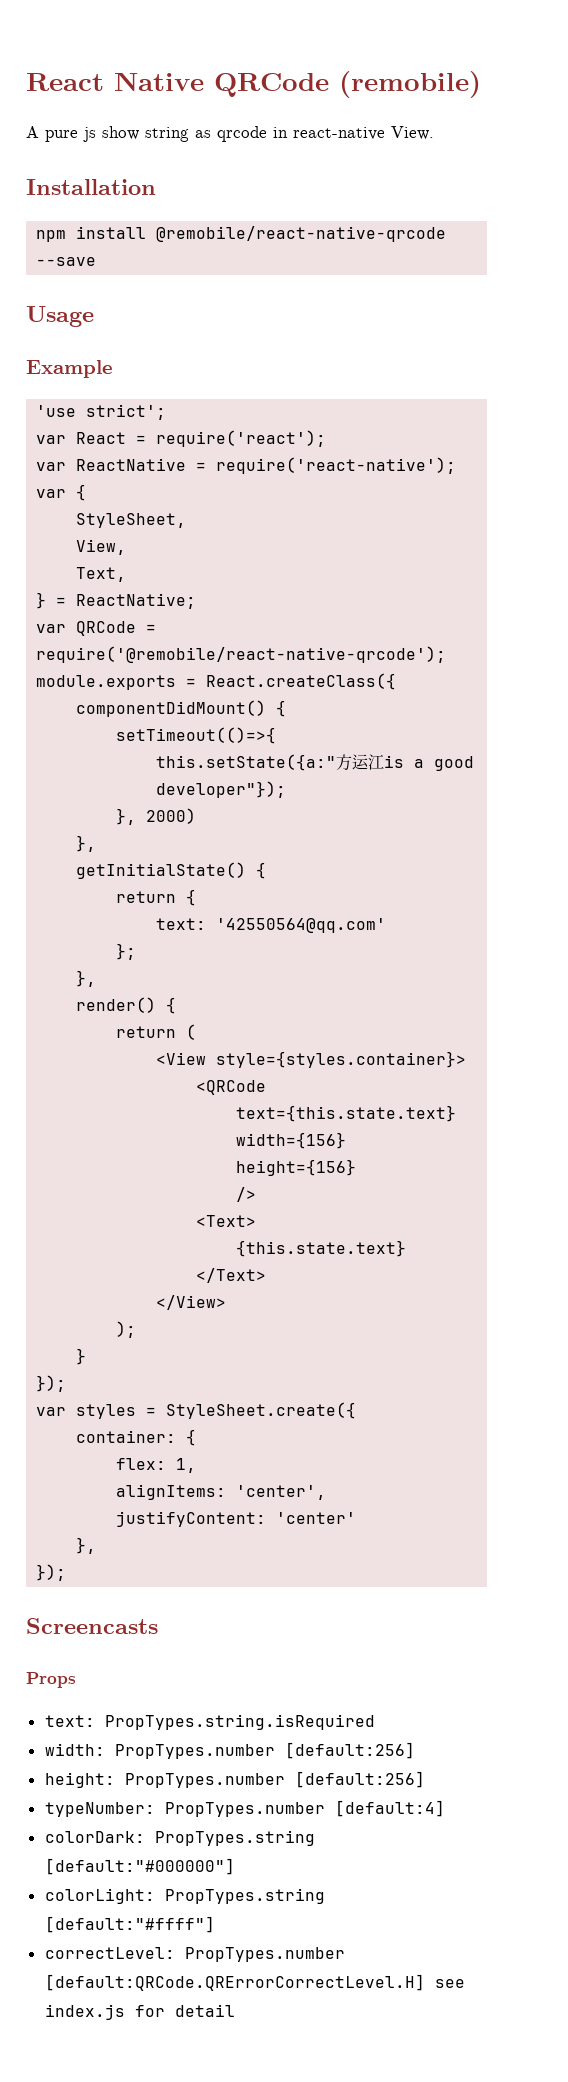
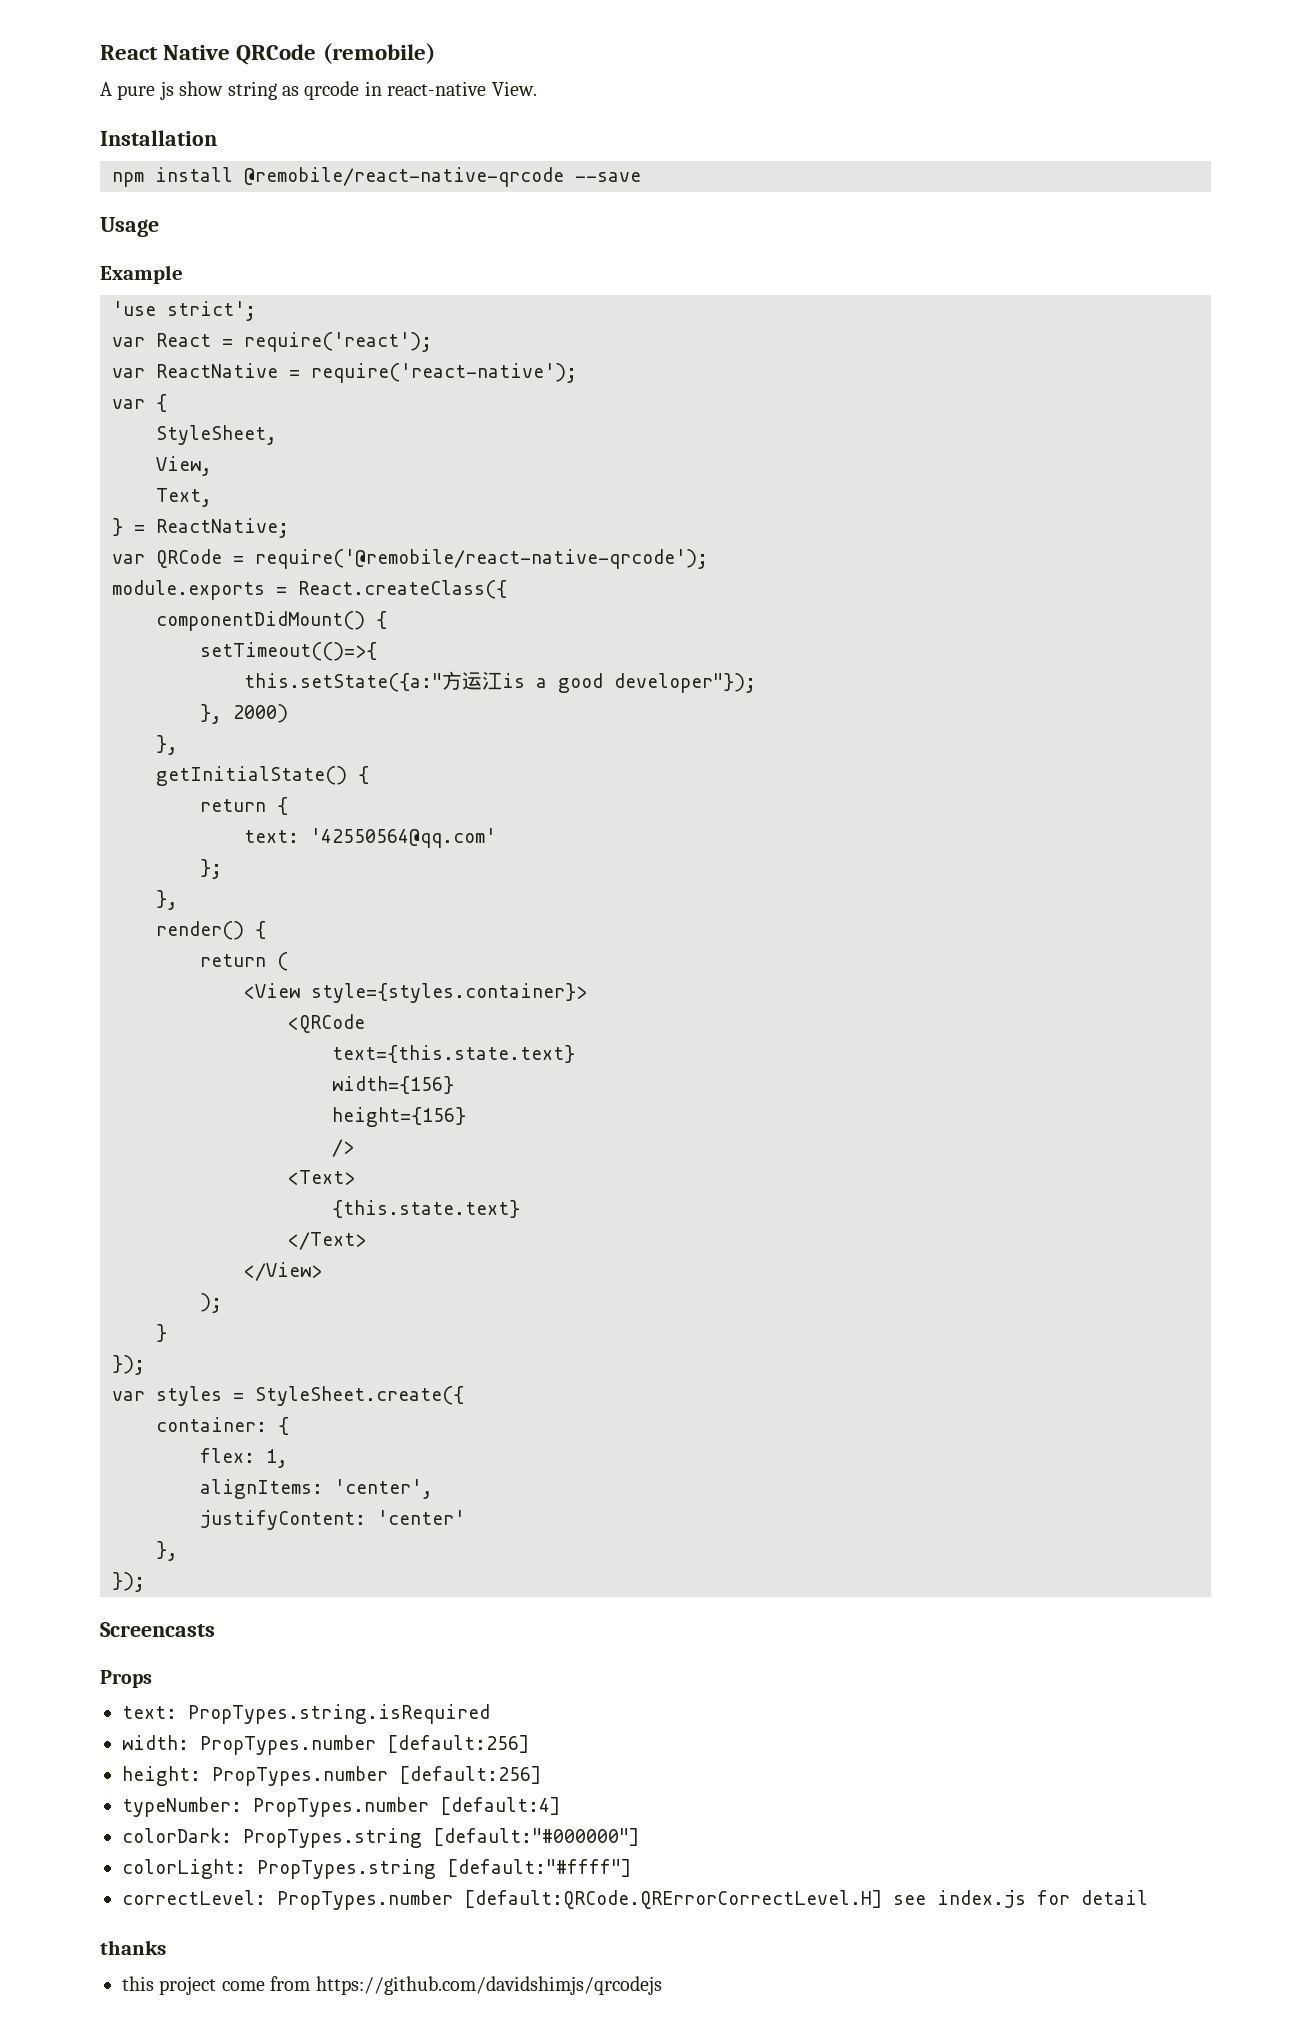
+ thanks
+ this project come from https://github.com/davidshimjs/qrcodejs

